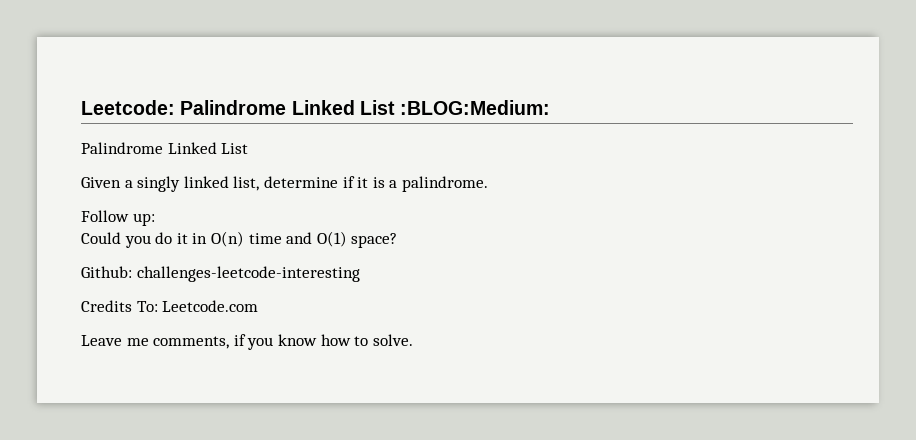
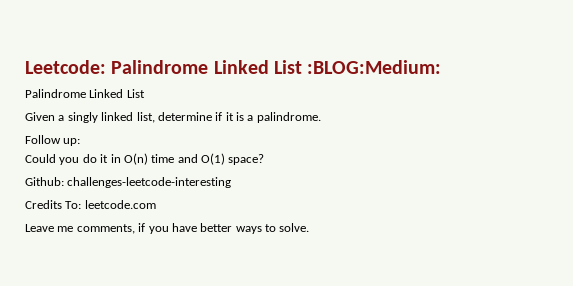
- Credits To: Leetcode.com
+ Credits To: leetcode.com
- Leave me comments, if you know how to solve.
+ Leave me comments, if you have better ways to solve.

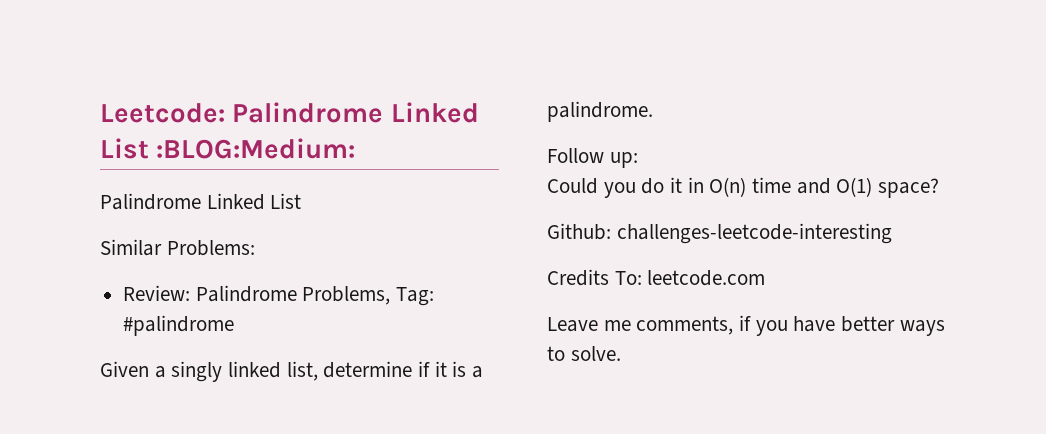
+ Similar Problems:
+ Review: Palindrome Problems, Tag: #palindrome

